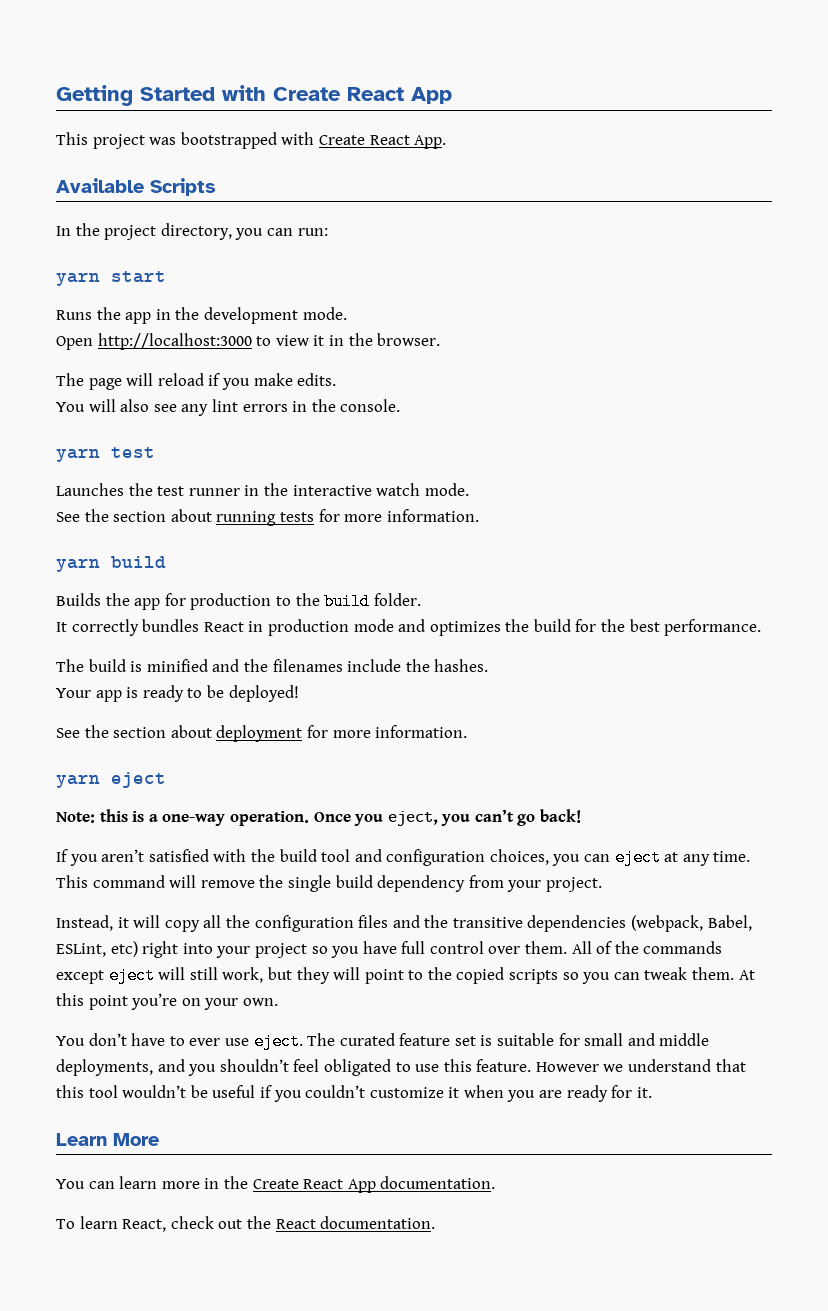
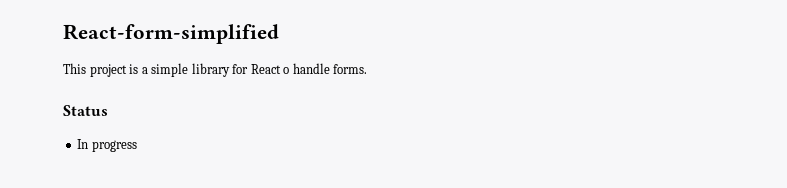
- Getting Started with Create React App
- This project was bootstrapped with Create React App.
- Available Scripts
- In the project directory, you can run:
- yarn start
- Runs the app in the development mode.
- Open http://localhost:3000 to view it in the browser.
- The page will reload if you make edits.
- You will also see any lint errors in the console.
- yarn test
- Launches the test runner in the interactive watch mode.
- See the section about running tests for more information.
- yarn build
- Builds the app for production to the build folder.
- It correctly bundles React in production mode and optimizes the build for the best performance.
- The build is minified and the filenames include the hashes.
- Your app is ready to be deployed!
- See the section about deployment for more information.
- yarn eject
- Note: this is a one-way operation. Once you eject, you can’t go back!
- If you aren’t satisfied with the build tool and configuration choices, you can eject at any time. This command will remove the single build dependency from your project.
- Instead, it will copy all the configuration files and the transitive dependencies (webpack, Babel, ESLint, etc) right into your project so you have full control over them. All of the commands except eject will still work, but they will point to the copied scripts so you can tweak them. At this point you’re on your own.
- You don’t have to ever use eject. The curated feature set is suitable for small and middle deployments, and you shouldn’t feel obligated to use this feature. However we understand that this tool wouldn’t be useful if you couldn’t customize it when you are ready for it.
- Learn More
- You can learn more in the Create React App documentation.
- To learn React, check out the React documentation.
+ React-form-simplified
+ This project is a simple library for React o handle forms.
+ Status
+ In progress

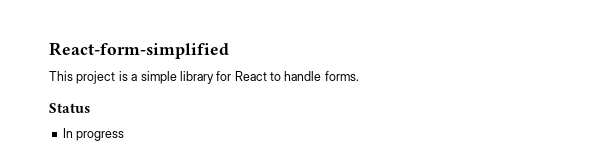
- This project is a simple library for React o handle forms.
+ This project is a simple library for React to handle forms.

